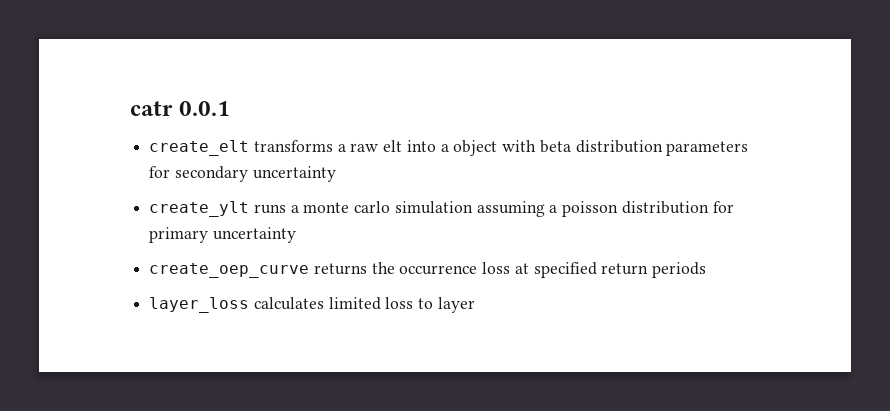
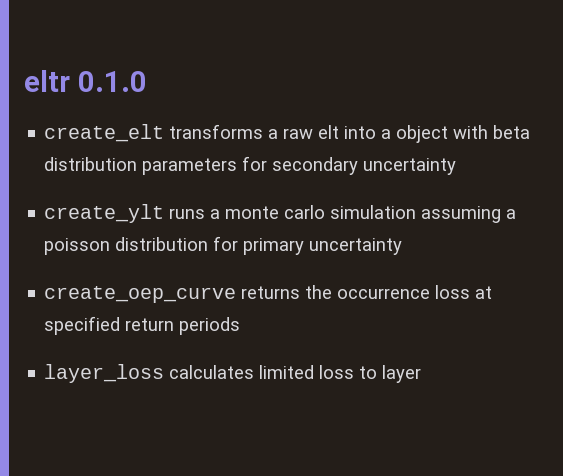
- catr 0.0.1
+ eltr 0.1.0

